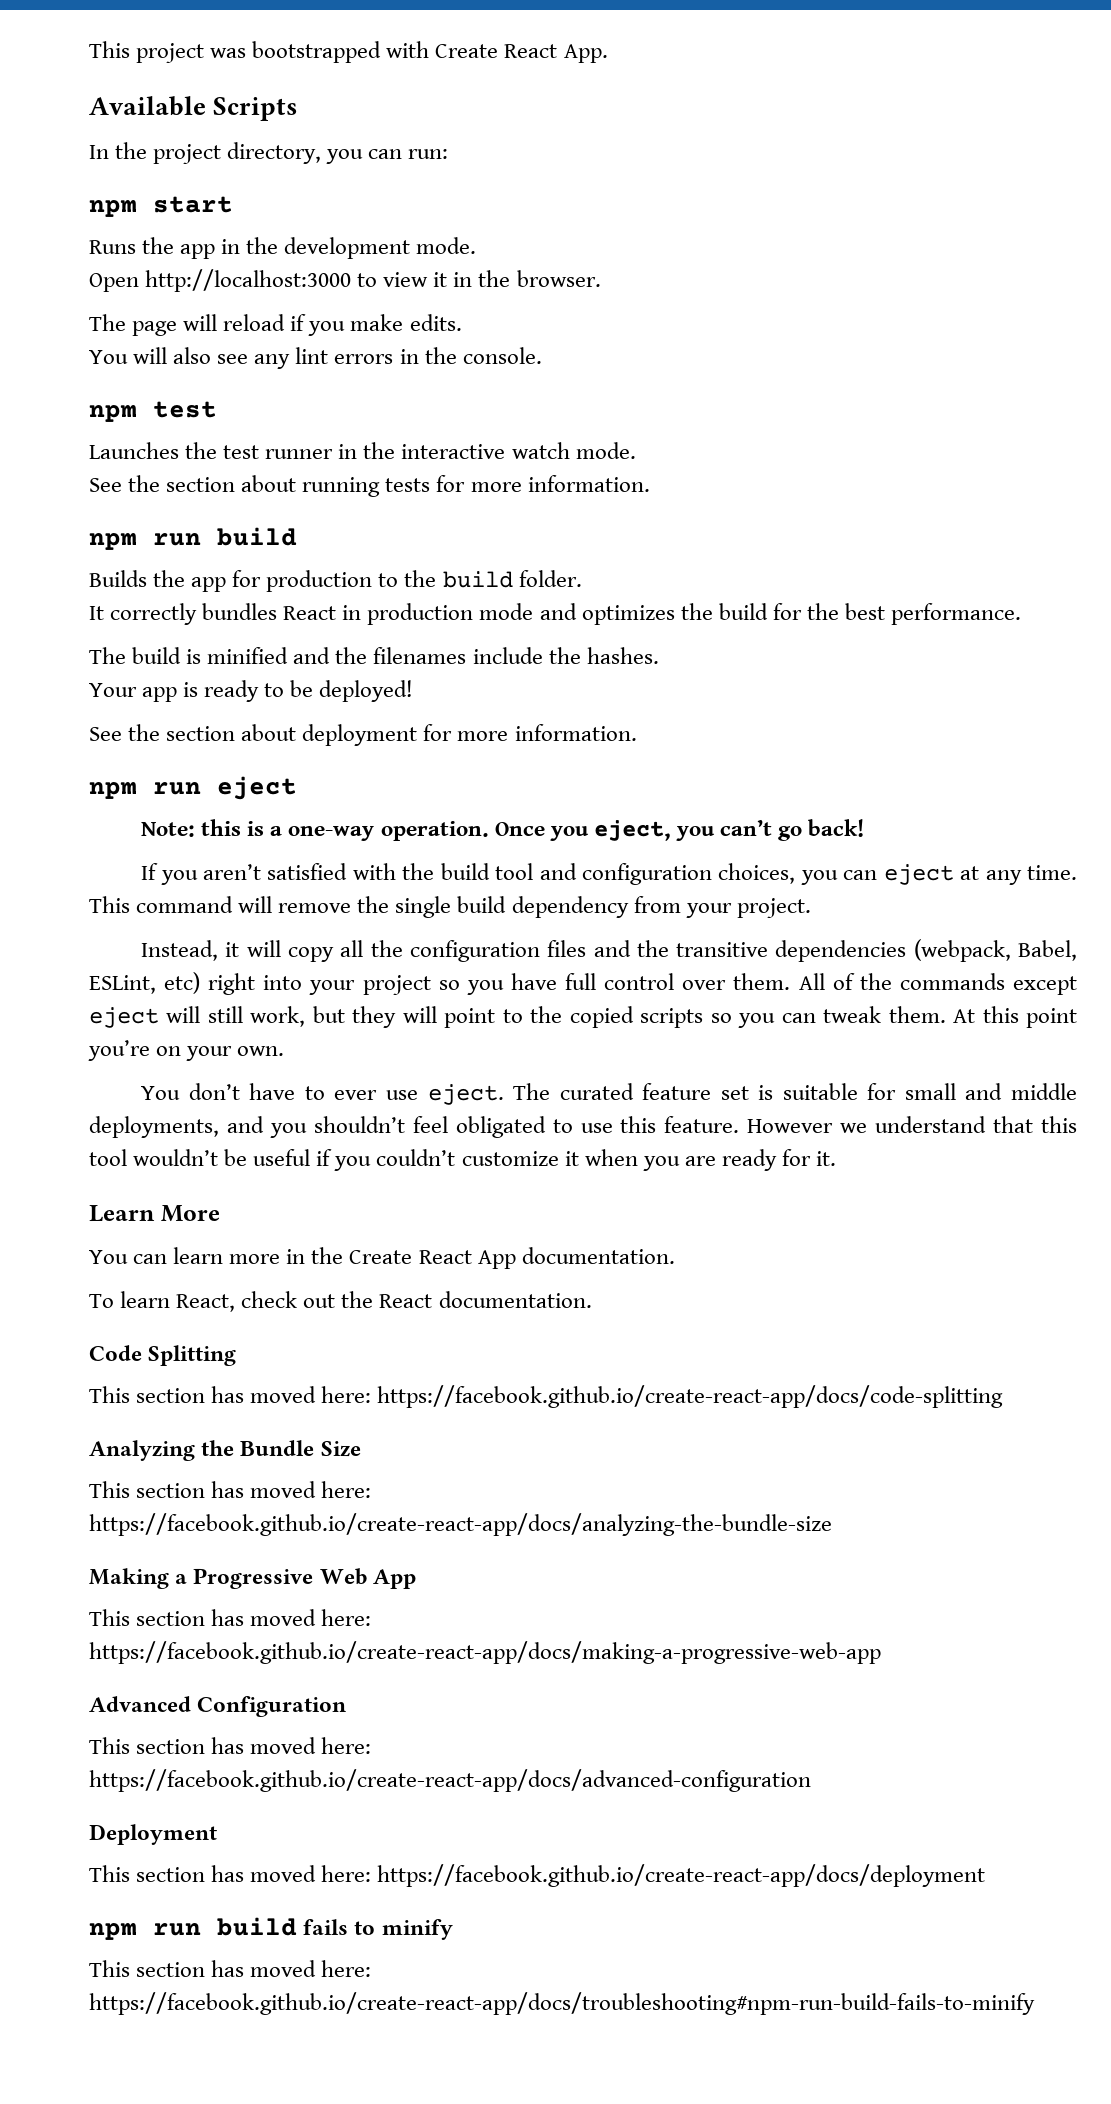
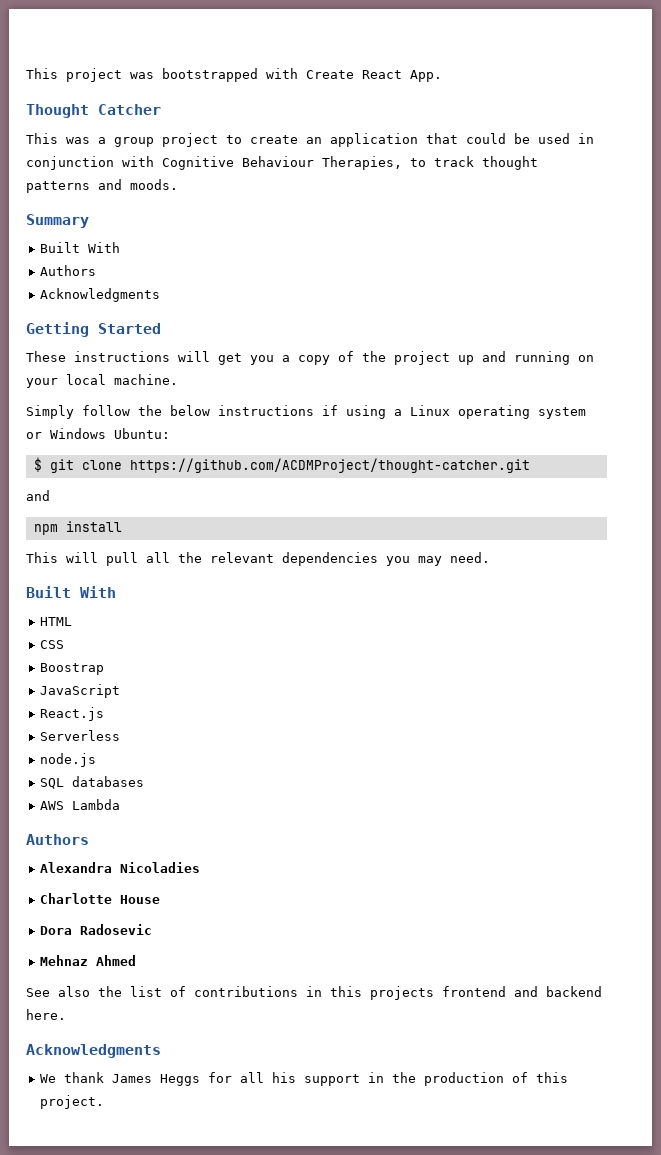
- Available Scripts
- In the project directory, you can run:
- npm start
- Runs the app in the development mode.
- Open http://localhost:3000 to view it in the browser.
- The page will reload if you make edits.
- You will also see any lint errors in the console.
- npm test
- Launches the test runner in the interactive watch mode.
- See the section about running tests for more information.
- npm run build
- Builds the app for production to the build folder.
- It correctly bundles React in production mode and optimizes the build for the best performance.
- The build is minified and the filenames include the hashes.
- Your app is ready to be deployed!
- See the section about deployment for more information.
- npm run eject
- Note: this is a one-way operation. Once you eject, you can’t go back!
- If you aren’t satisfied with the build tool and configuration choices, you can eject at any time. This command will remove the single build dependency from your project.
- Instead, it will copy all the configuration files and the transitive dependencies (webpack, Babel, ESLint, etc) right into your project so you have full control over them. All of the commands except eject will still work, but they will point to the copied scripts so you can tweak them. At this point you’re on your own.
- You don’t have to ever use eject. The curated feature set is suitable for small and middle deployments, and you shouldn’t feel obligated to use this feature. However we understand that this tool wouldn’t be useful if you couldn’t customize it when you are ready for it.
- Learn More
- You can learn more in the Create React App documentation.
- To learn React, check out the React documentation.
- Code Splitting
- This section has moved here: https://facebook.github.io/create-react-app/docs/code-splitting
- Analyzing the Bundle Size
- This section has moved here: https://facebook.github.io/create-react-app/docs/analyzing-the-bundle-size
- Making a Progressive Web App
- This section has moved here: https://facebook.github.io/create-react-app/docs/making-a-progressive-web-app
- Advanced Configuration
- This section has moved here: https://facebook.github.io/create-react-app/docs/advanced-configuration
- Deployment
- This section has moved here: https://facebook.github.io/create-react-app/docs/deployment
- npm run build fails to minify
- This section has moved here: https://facebook.github.io/create-react-app/docs/troubleshooting#npm-run-build-fails-to-minify
+ Thought Catcher
+ This was a group project to create an application that could be used in conjunction with Cognitive Behaviour Therapies, to track thought patterns and moods.
+ Summary
+ Built With
+ Authors
+ Acknowledgments
+ Getting Started
+ These instructions will get you a copy of the project up and running on your local machine.
+ Simply follow the below instructions if using a Linux operating system or Windows Ubuntu:
+ $ git clone https://github.com/ACDMProject/thought-catcher.git
+ and
+ npm install
+ This will pull all the relevant dependencies you may need.
+ Built With
+ HTML
+ CSS
+ Boostrap
+ JavaScript
+ React.js
+ Serverless
+ node.js
+ SQL databases
+ AWS Lambda
+ Authors
+ Alexandra Nicoladies
+ Charlotte House
+ Dora Radosevic
+ Mehnaz Ahmed
+ See also the list of contributions in this projects frontend and backend here.
+ Acknowledgments
+ We thank James Heggs for all his support in the production of this project.

